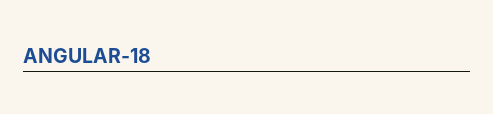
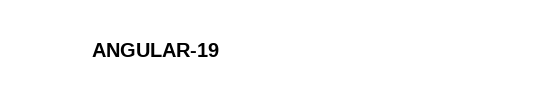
- ANGULAR-18
+ ANGULAR-19

